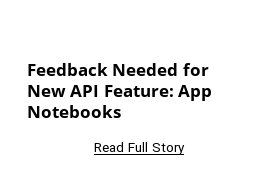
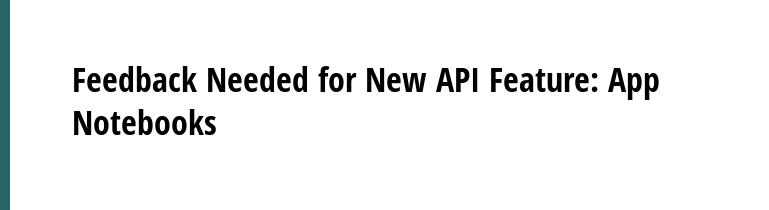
- Read Full Story

